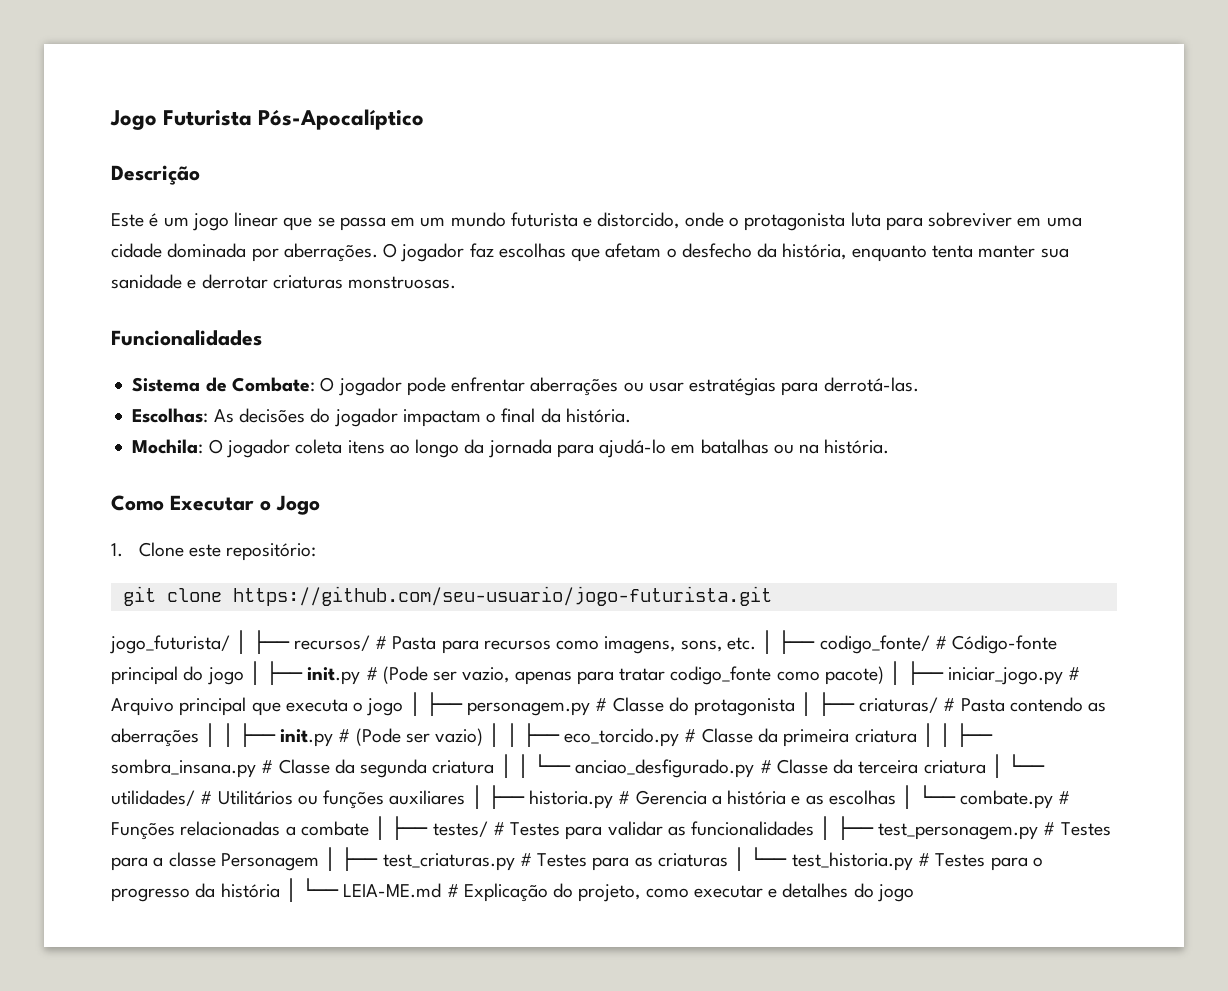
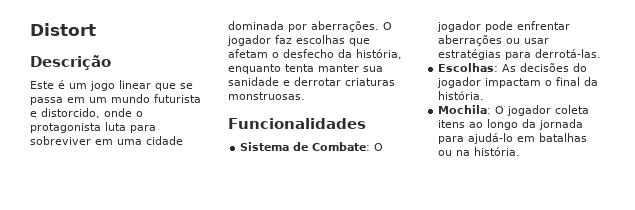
- Jogo Futurista Pós-Apocalíptico
+ Distort
- Como Executar o Jogo
- 1. Clone este repositório:
- git clone https://github.com/seu-usuario/jogo-futurista.git
- jogo_futurista/ │ ├── recursos/ # Pasta para recursos como imagens, sons, etc. │ ├── codigo_fonte/ # Código-fonte principal do jogo │ ├── init.py # (Pode ser vazio, apenas para tratar codigo_fonte como pacote) │ ├── iniciar_jogo.py # Arquivo principal que executa o jogo │ ├── personagem.py # Classe do protagonista │ ├── criaturas/ # Pasta contendo as aberrações │ │ ├── init.py # (Pode ser vazio) │ │ ├── eco_torcido.py # Classe da primeira criatura │ │ ├── sombra_insana.py # Classe da segunda criatura │ │ └── anciao_desfigurado.py # Classe da terceira criatura │ └── utilidades/ # Utilitários ou funções auxiliares │ ├── historia.py # Gerencia a história e as escolhas │ └── combate.py # Funções relacionadas a combate │ ├── testes/ # Testes para validar as funcionalidades │ ├── test_personagem.py # Testes para a classe Personagem │ ├── test_criaturas.py # Testes para as criaturas │ └── test_historia.py # Testes para o progresso da história │ └── LEIA-ME.md # Explicação do projeto, como executar e detalhes do jogo

